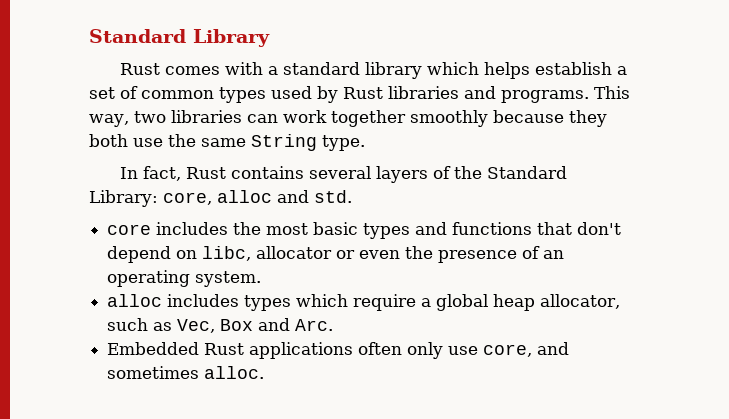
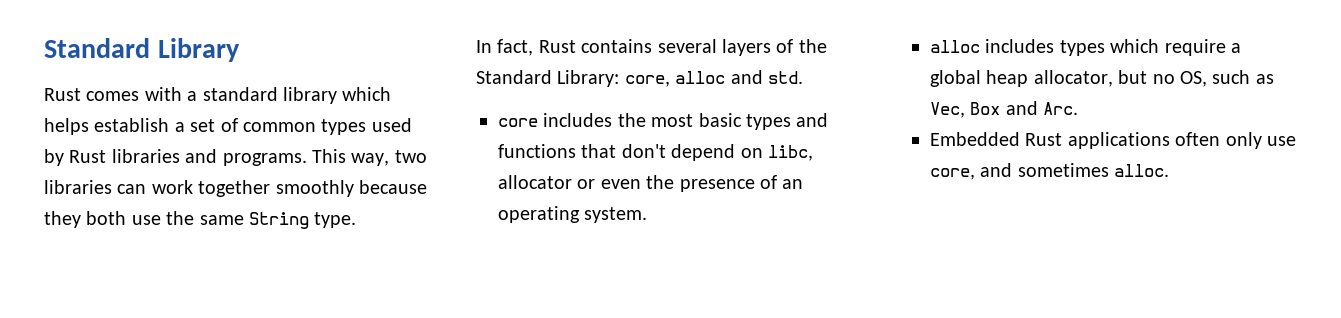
- alloc includes types which require a global heap allocator, such as Vec, Box and Arc.
+ alloc includes types which require a global heap allocator, but no OS, such as Vec, Box and Arc.

